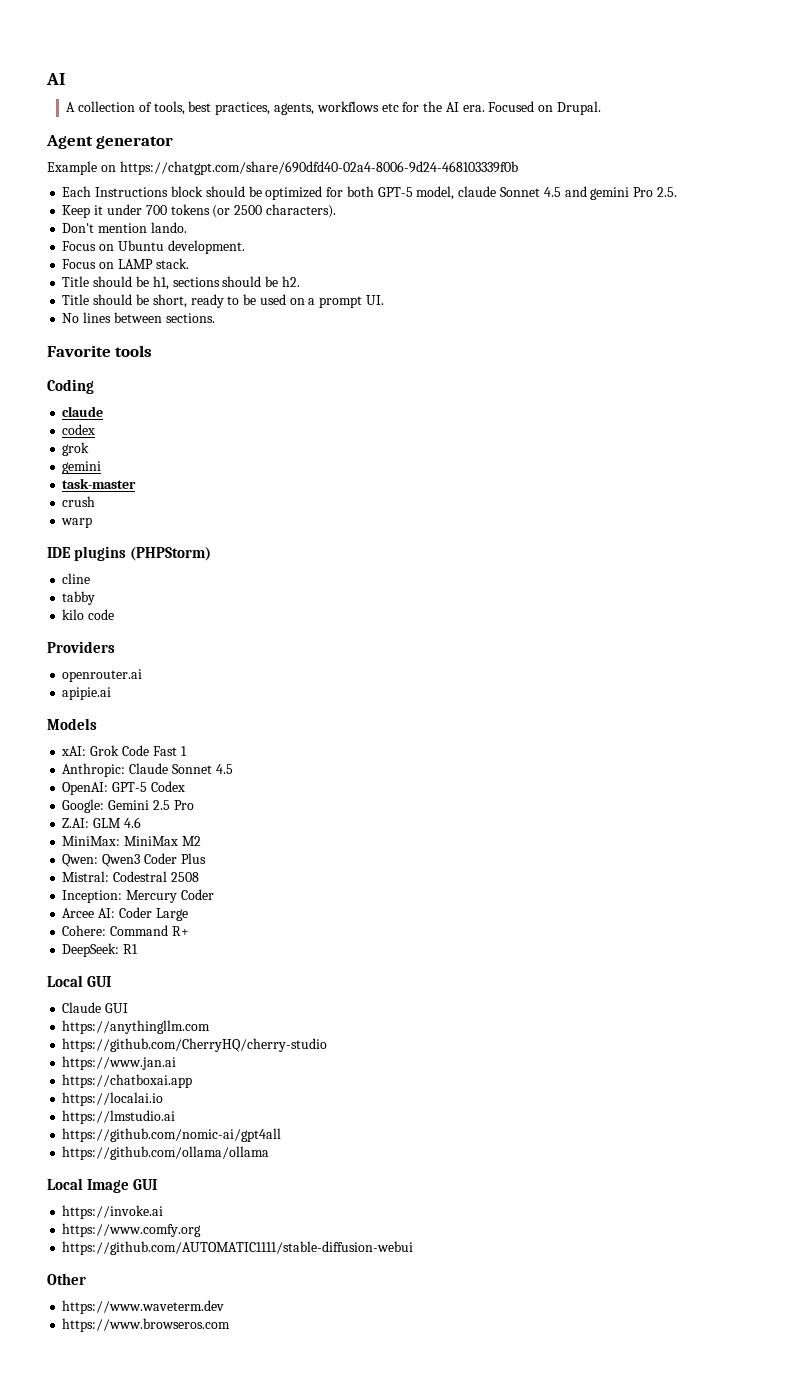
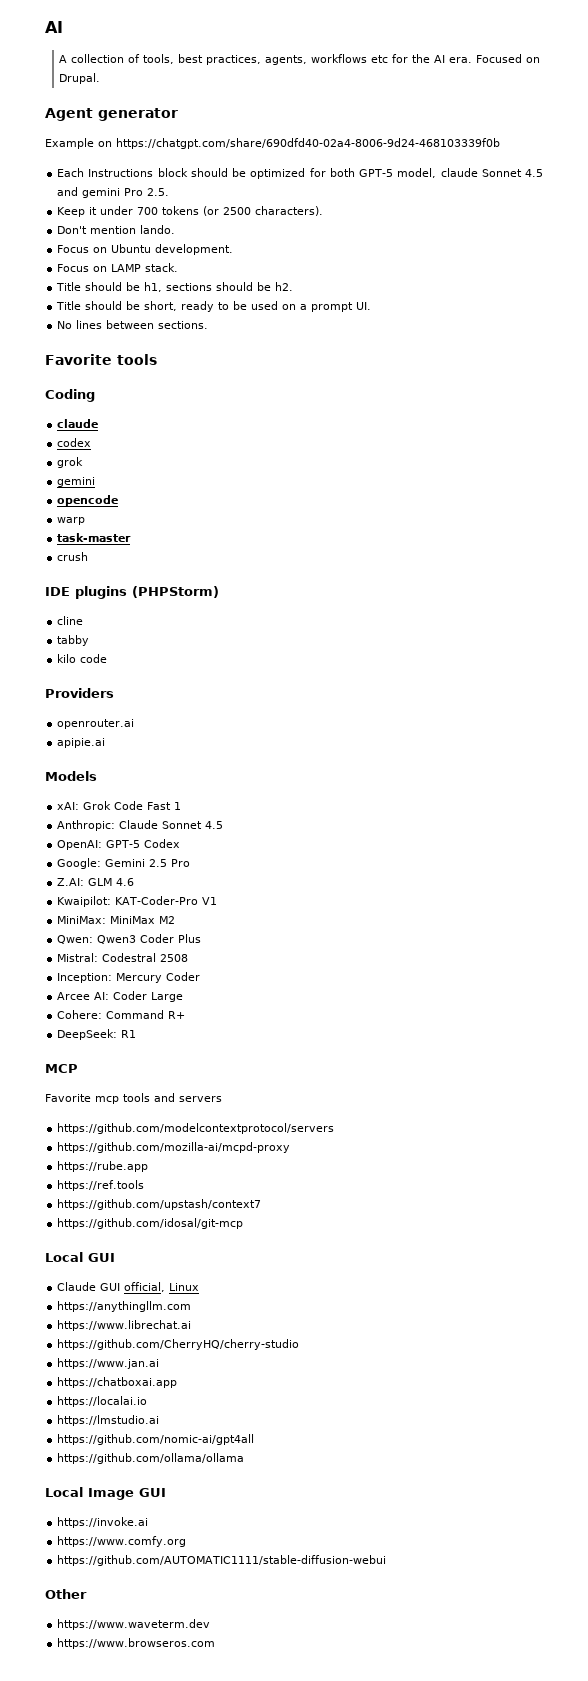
+ opencode
+ warp
- warp
+ Kwaipilot: KAT-Coder-Pro V1
+ MCP
+ Favorite mcp tools and servers
+ https://github.com/modelcontextprotocol/servers
+ https://github.com/mozilla-ai/mcpd-proxy
+ https://rube.app
+ https://ref.tools
+ https://github.com/upstash/context7
+ https://github.com/idosal/git-mcp
- Claude GUI
+ Claude GUI official, Linux
+ https://www.librechat.ai

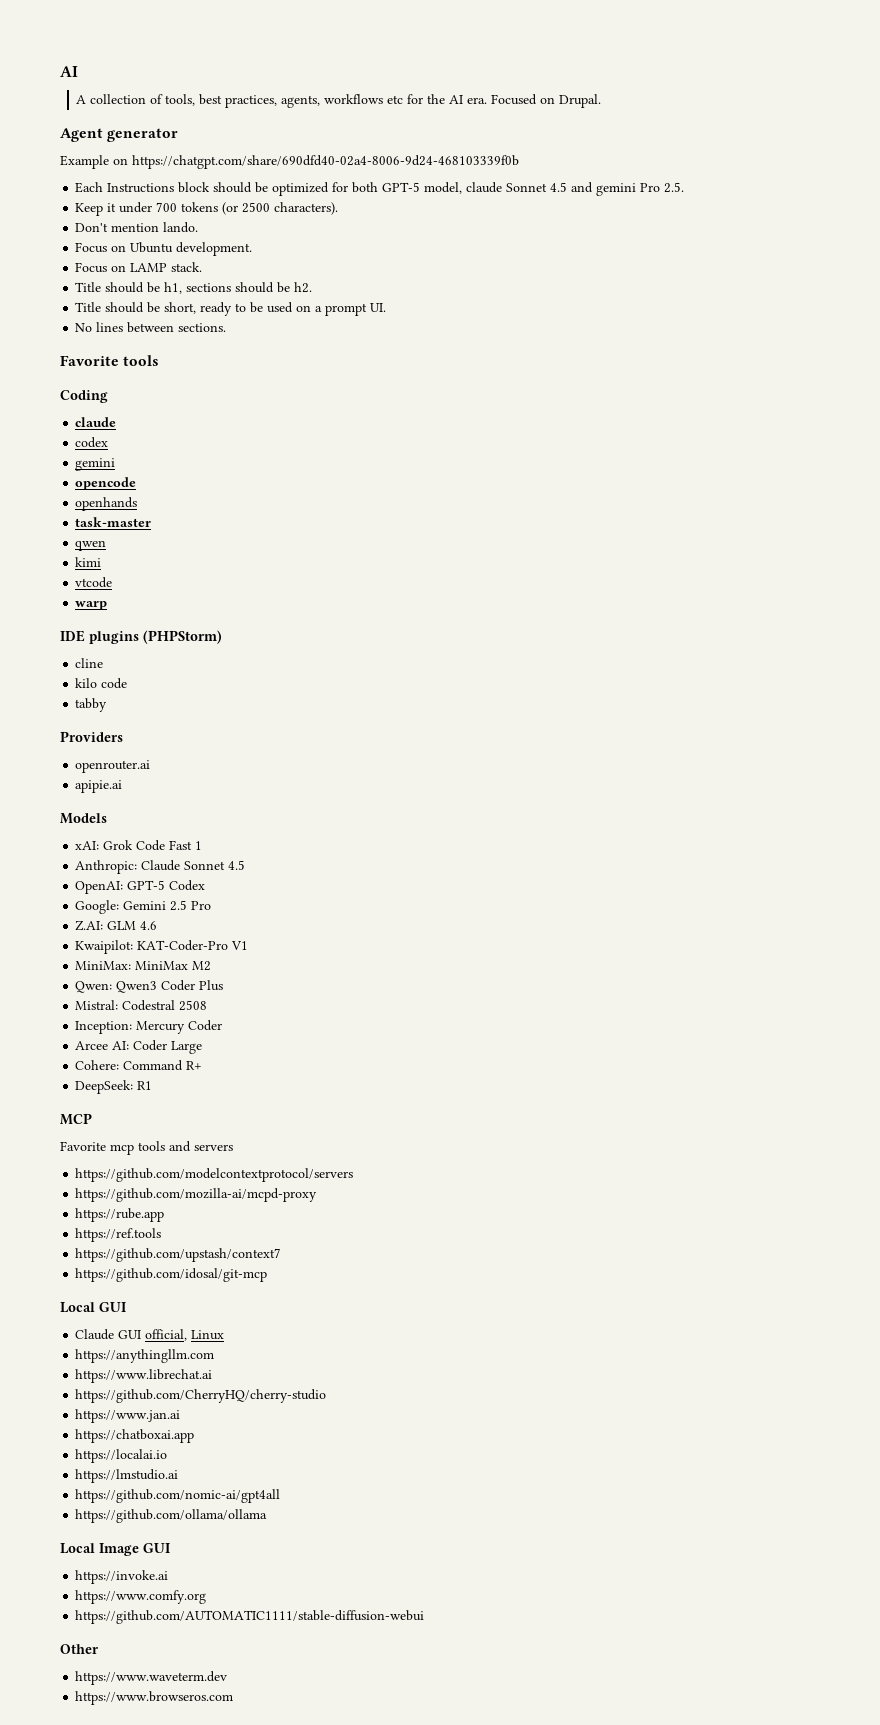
- grok
- warp
+ openhands
- crush
+ qwen
+ kimi
+ vtcode
+ warp
- tabby
+ tabby

